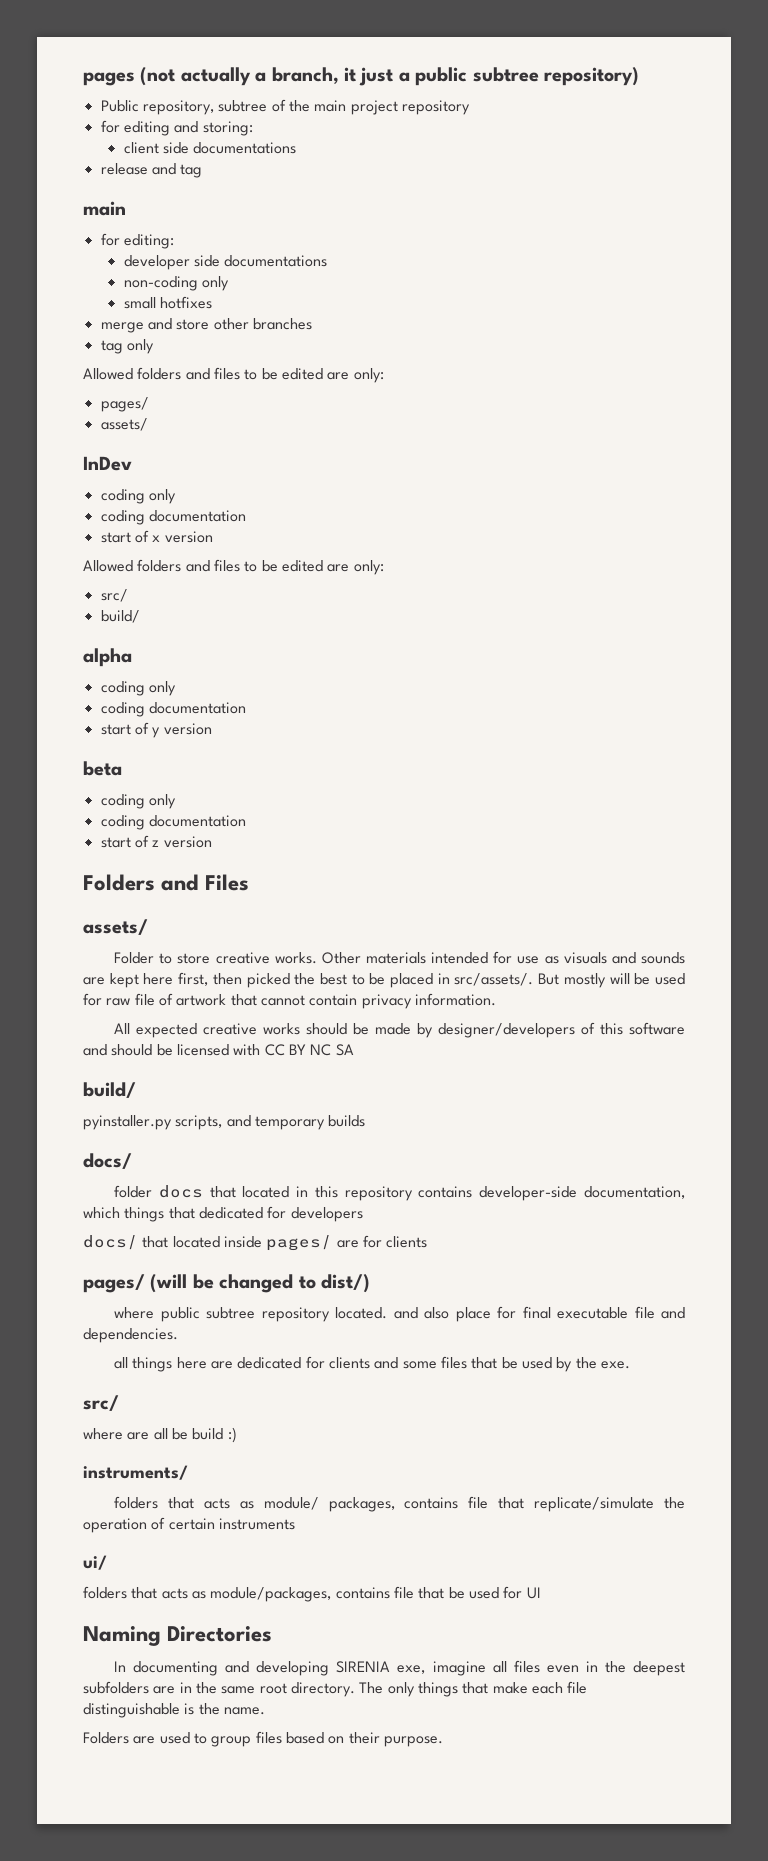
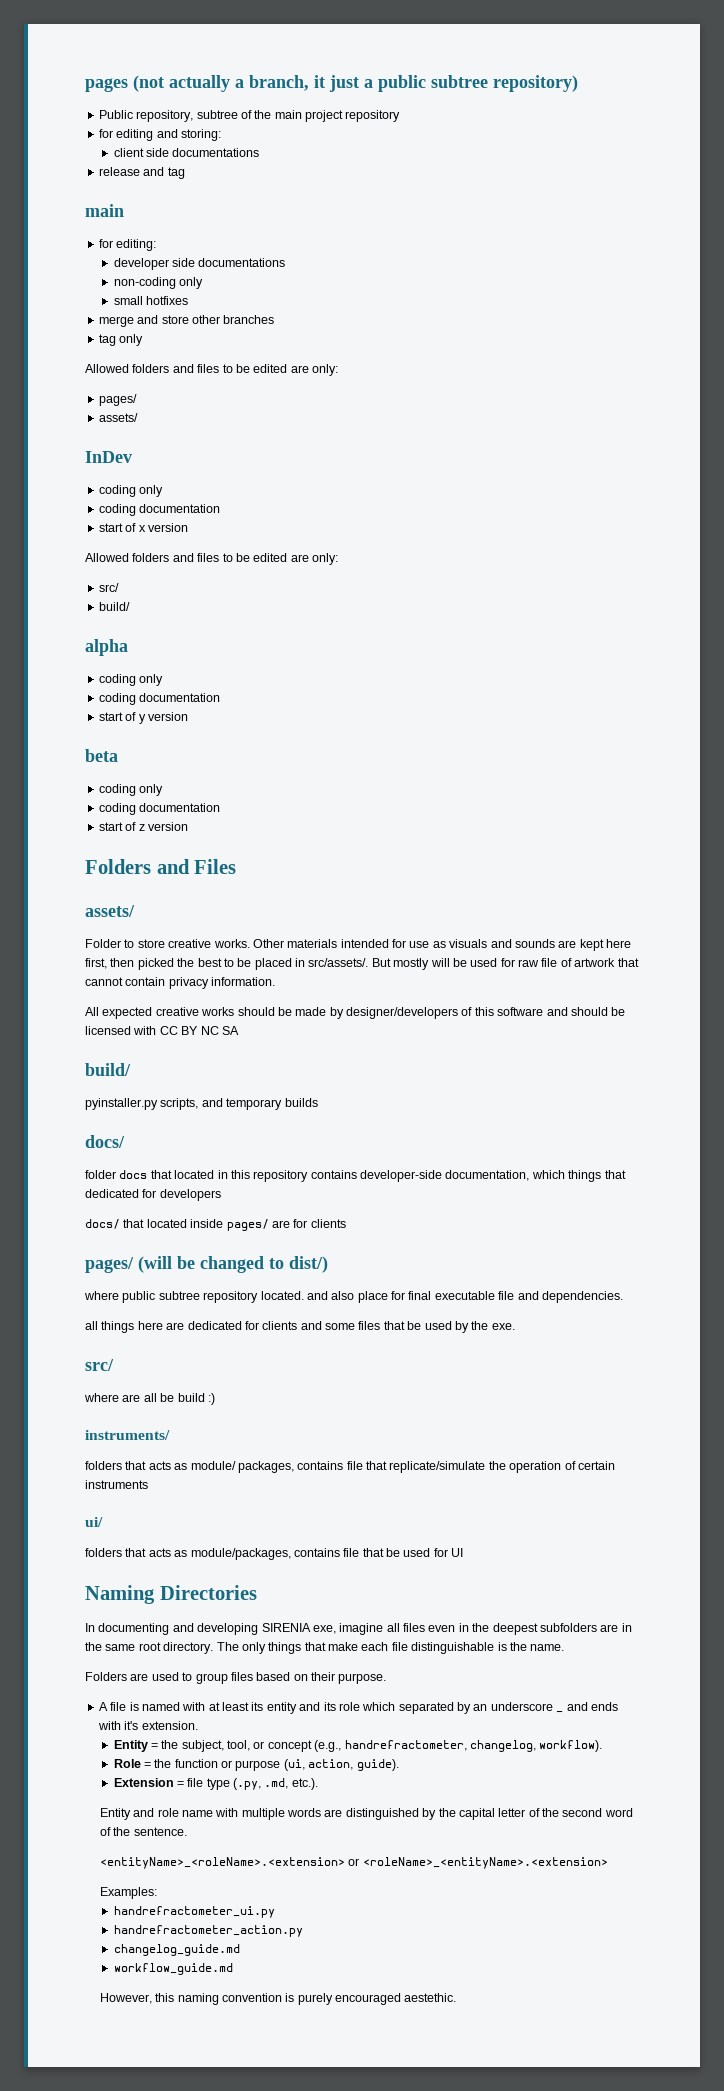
+ A file is named with at least its entity and its role which separated by an underscore _ and ends with it's extension.
+ Entity = the subject, tool, or concept (e.g., handrefractometer, changelog, workflow).
+ Role = the function or purpose (ui, action, guide).
+ Extension = file type (.py, .md, etc.).
+ Entity and role name with multiple words are distinguished by the capital letter of the second word of the sentence.
+ <entityName>_<roleName>.<extension> or <roleName>_<entityName>.<extension>
+ Examples:
+ handrefractometer_ui.py
+ handrefractometer_action.py
+ changelog_guide.md
+ workflow_guide.md
+ However, this naming convention is purely encouraged aestethic.

